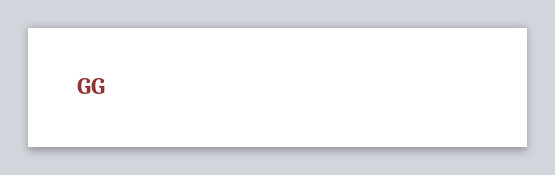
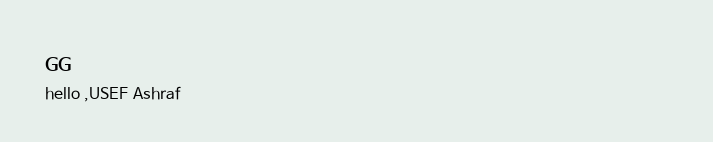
+ hello ,USEF Ashraf

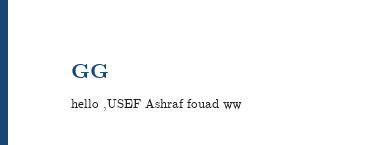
- hello ,USEF Ashraf
+ hello ,USEF Ashraf fouad ww

